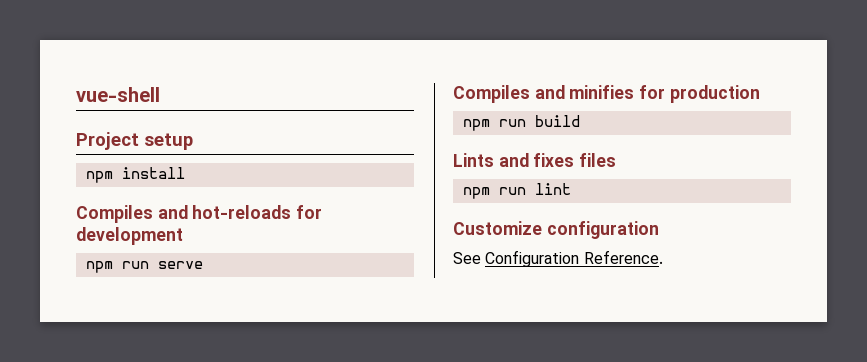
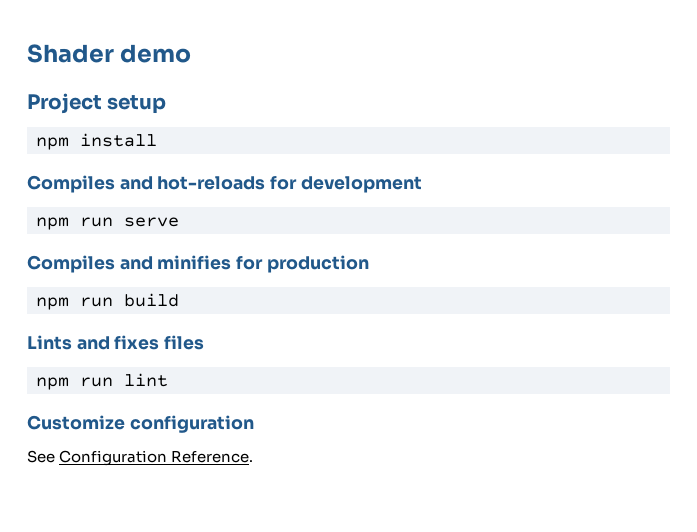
- vue-shell
+ Shader demo

